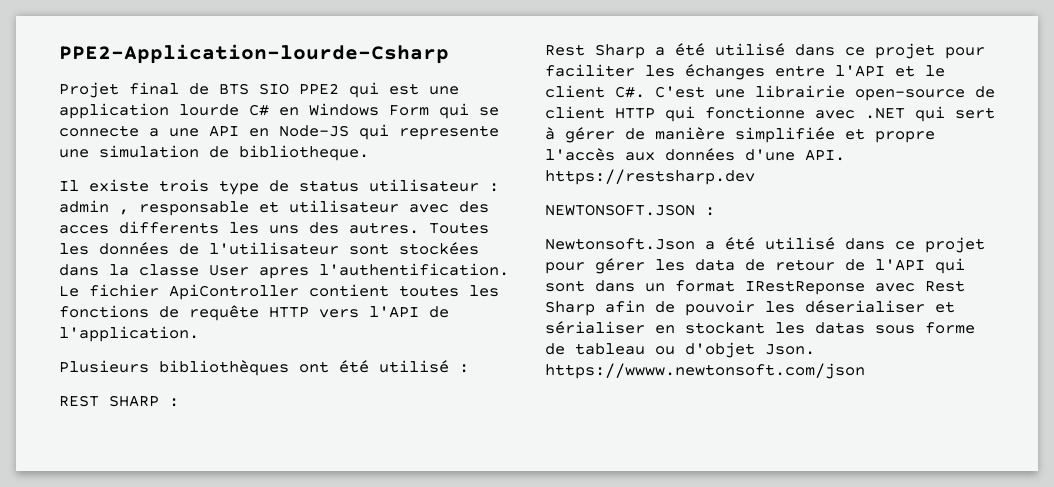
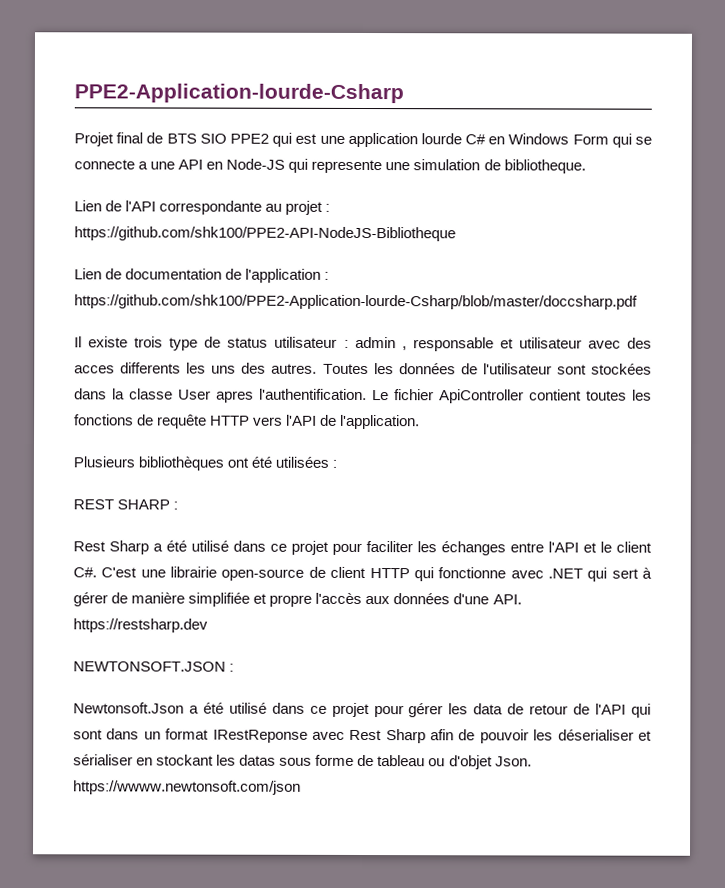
+ Lien de l'API correspondante au projet : https://github.com/shk100/PPE2-API-NodeJS-Bibliotheque
+ Lien de documentation de l'application : https://github.com/shk100/PPE2-Application-lourde-Csharp/blob/master/doccsharp.pdf
- Plusieurs bibliothèques ont été utilisé :
+ Plusieurs bibliothèques ont été utilisées :

